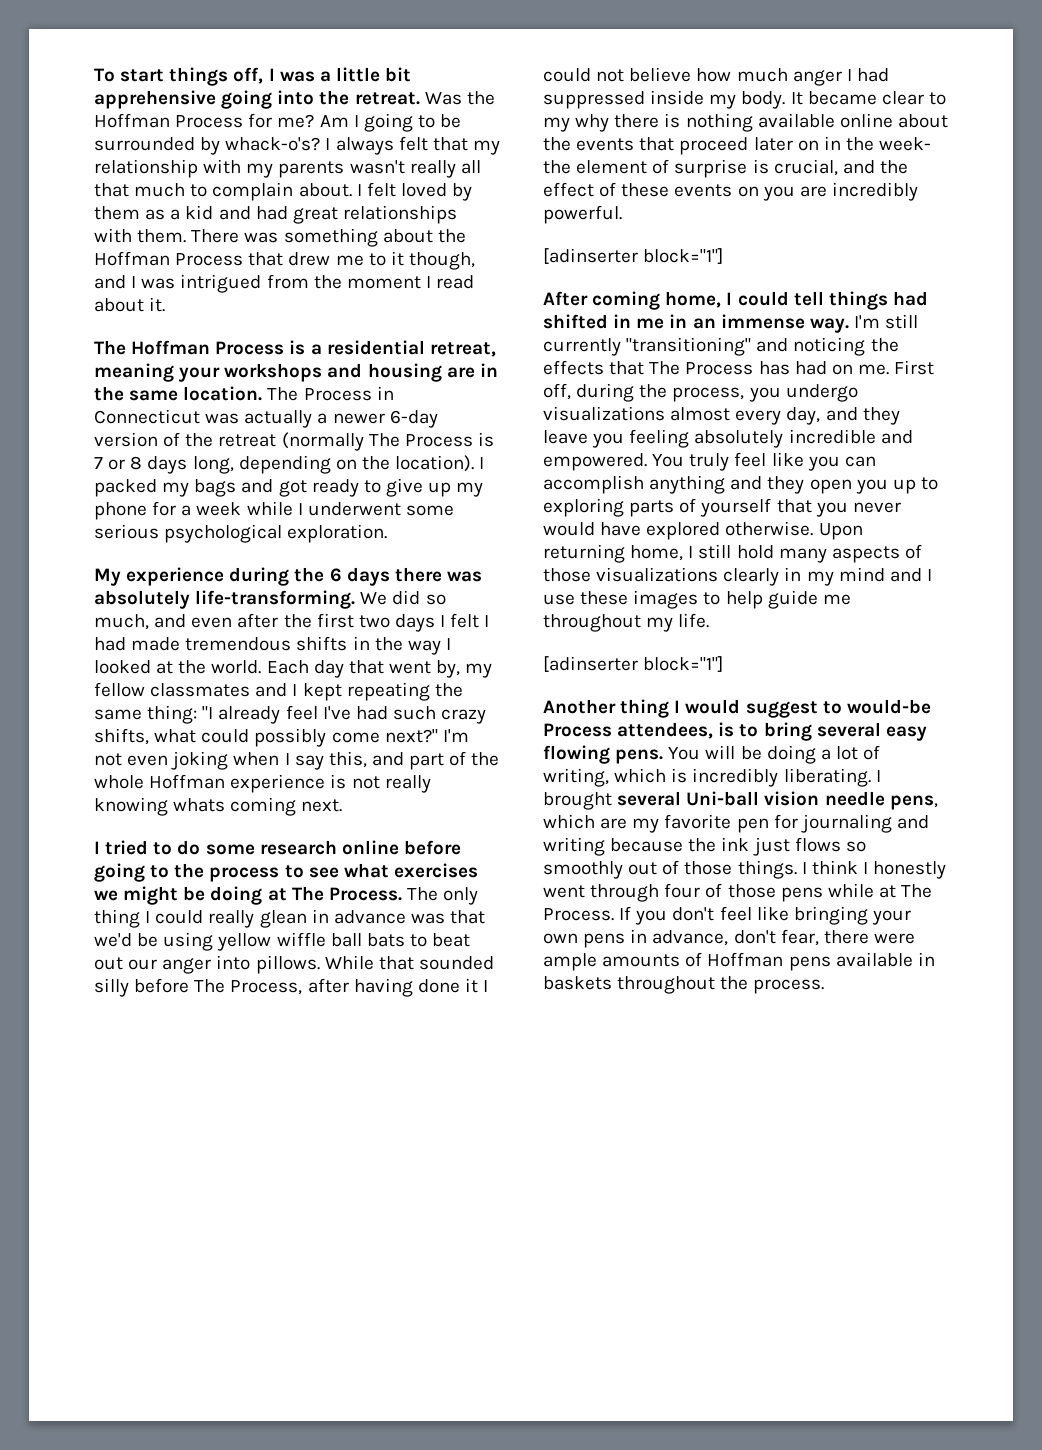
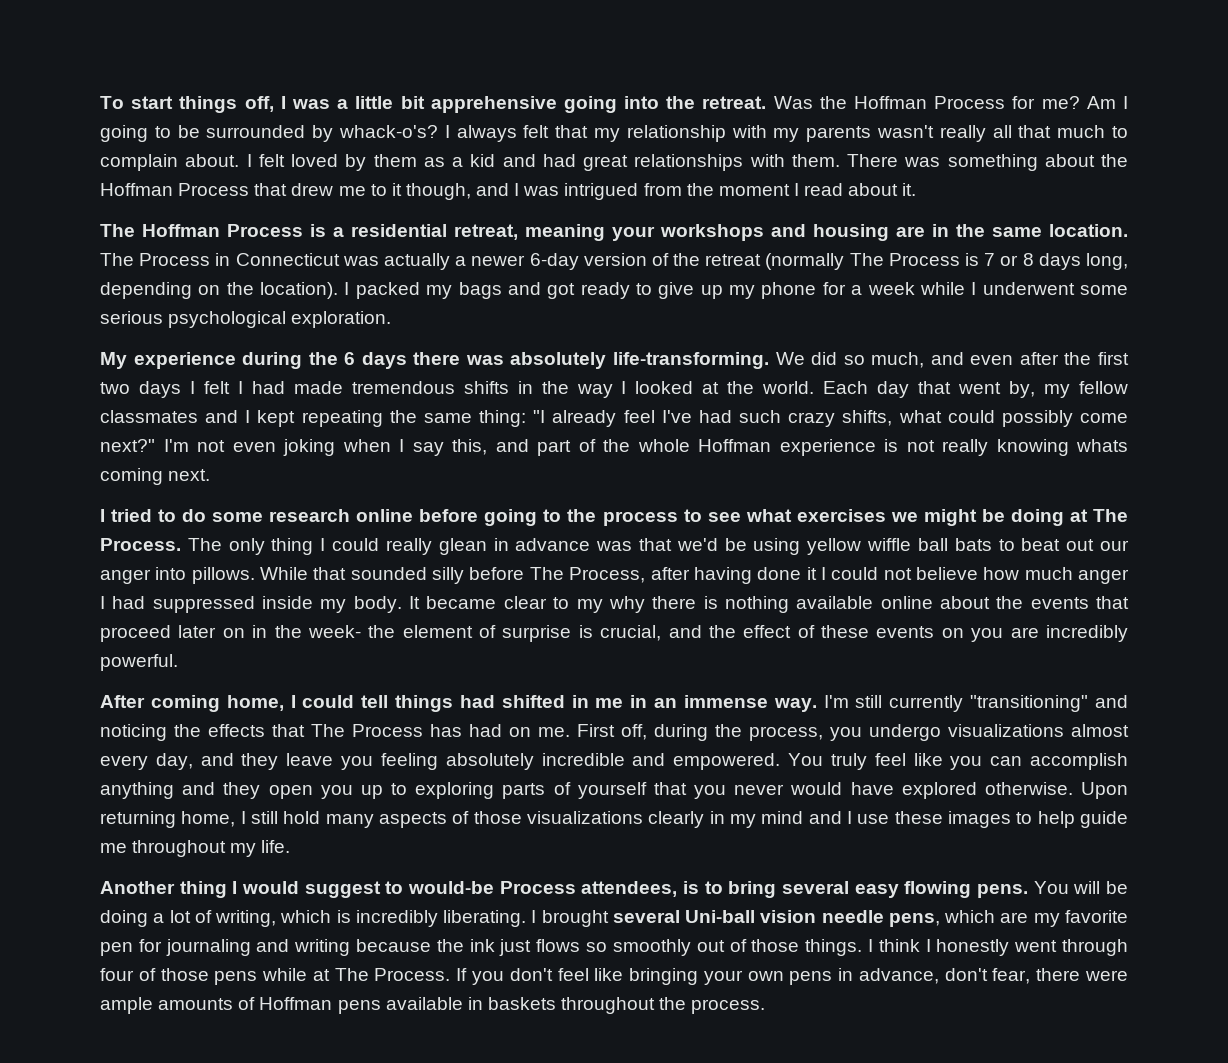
  It became clear to my why there is nothing available online about the events that proceed later on in the week- the element of surprise is crucial, and the effect of these events on you are incredibly powerful.
- [adinserter block="1"]
  Upon returning home, I still hold many aspects of those visualizations clearly in my mind and I use these images to help guide me throughout my life.
- [adinserter block="1"]

